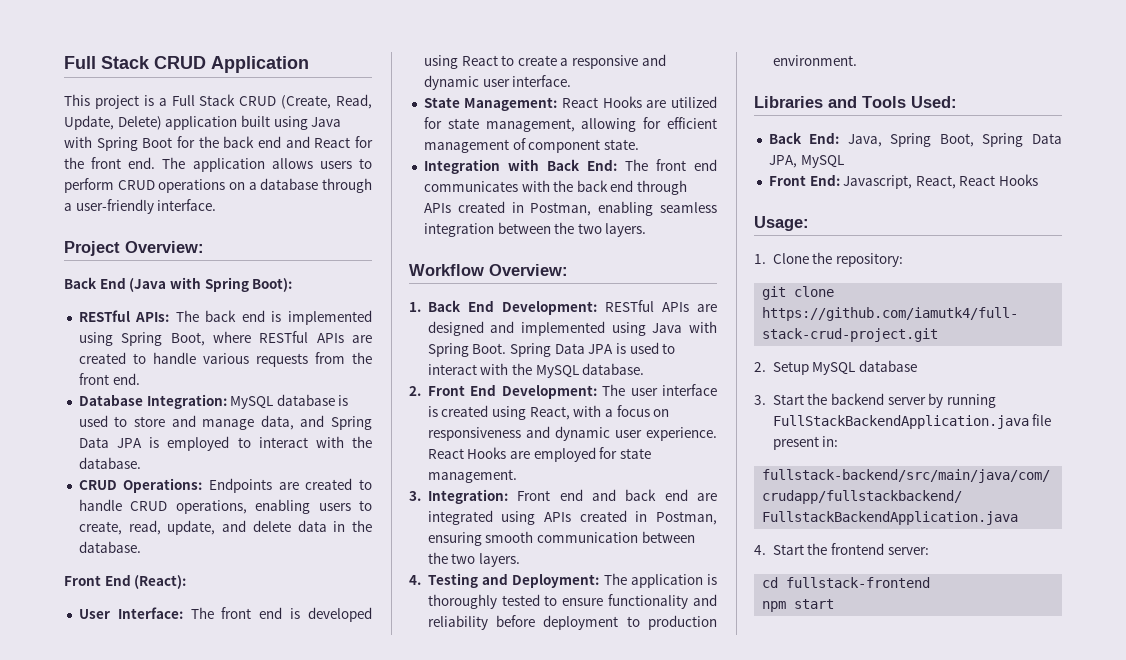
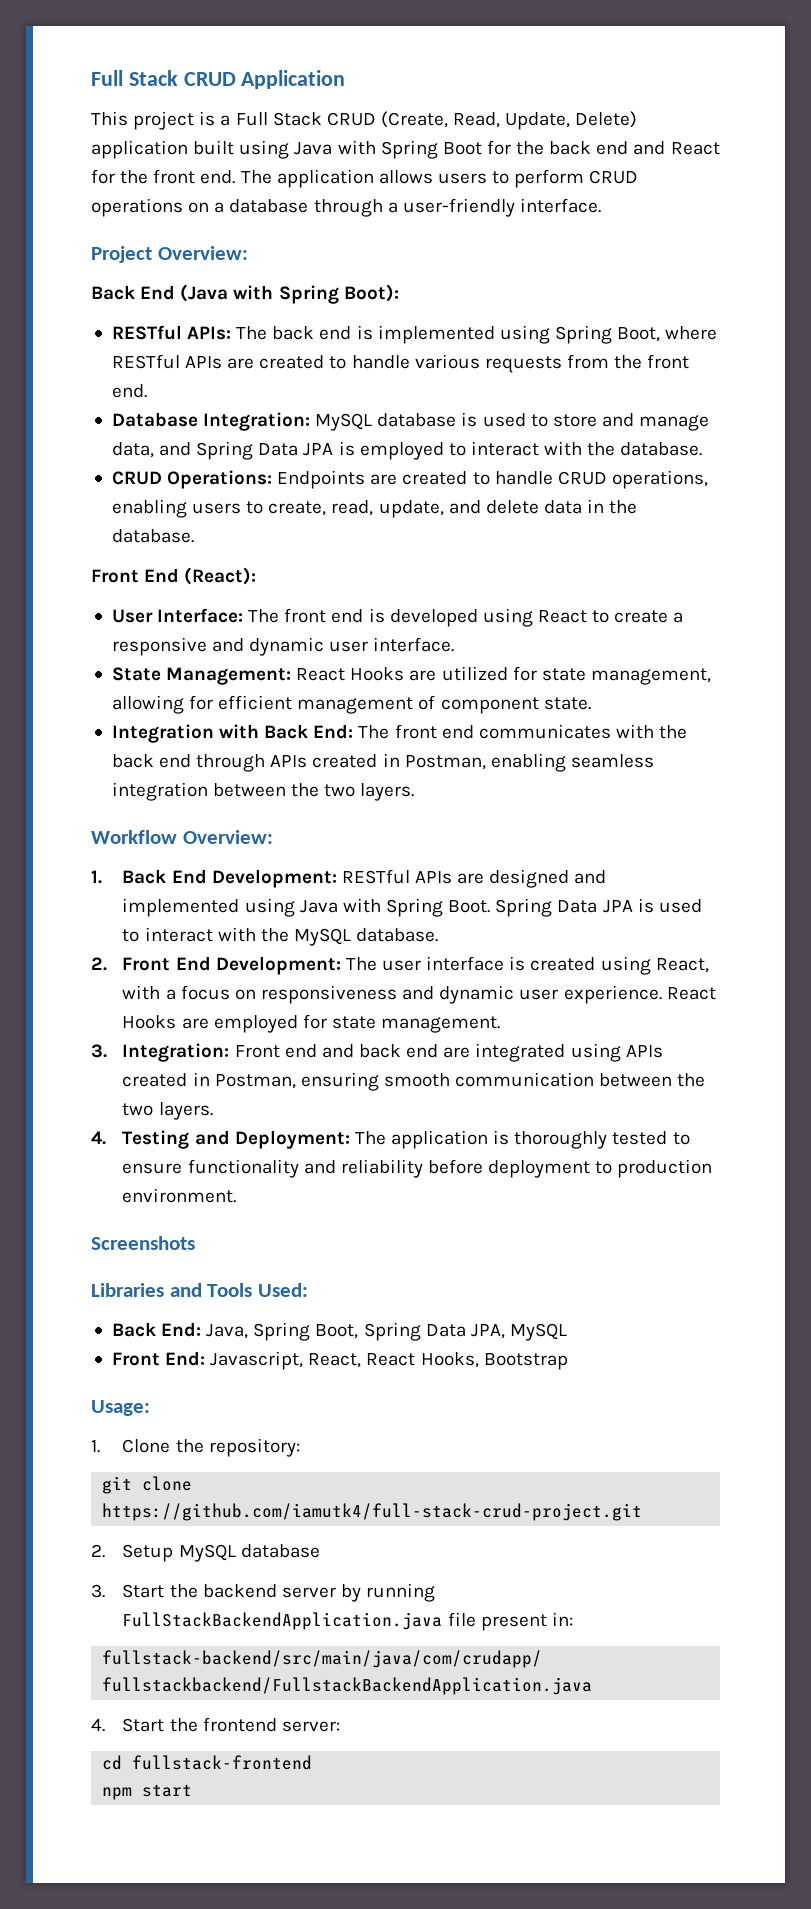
+ Screenshots
- Front End: Javascript, React, React Hooks
+ Front End: Javascript, React, React Hooks, Bootstrap

